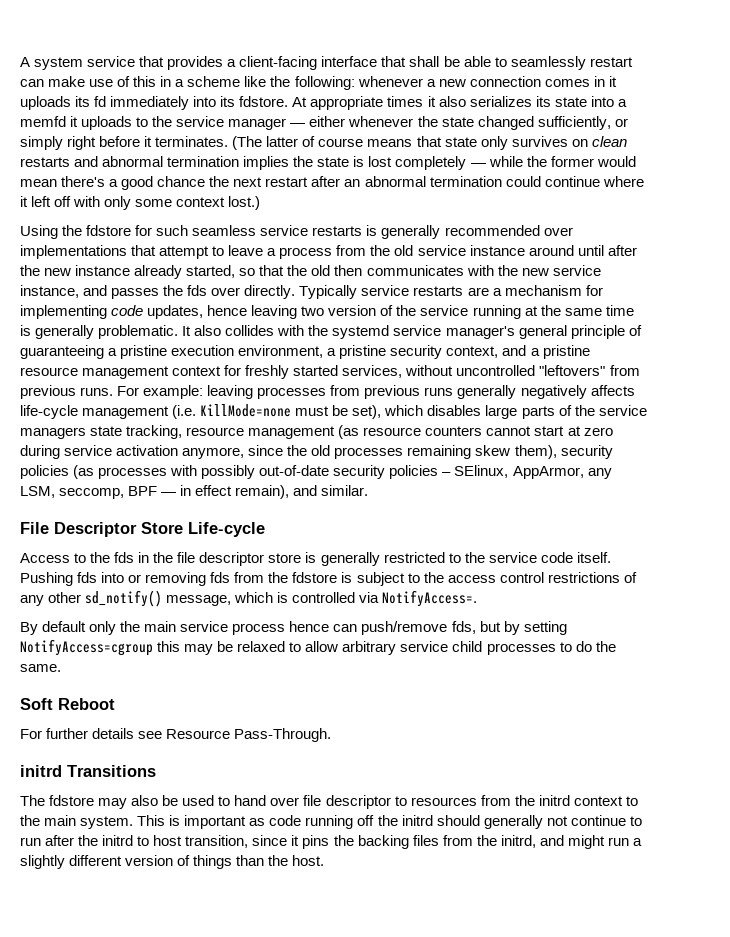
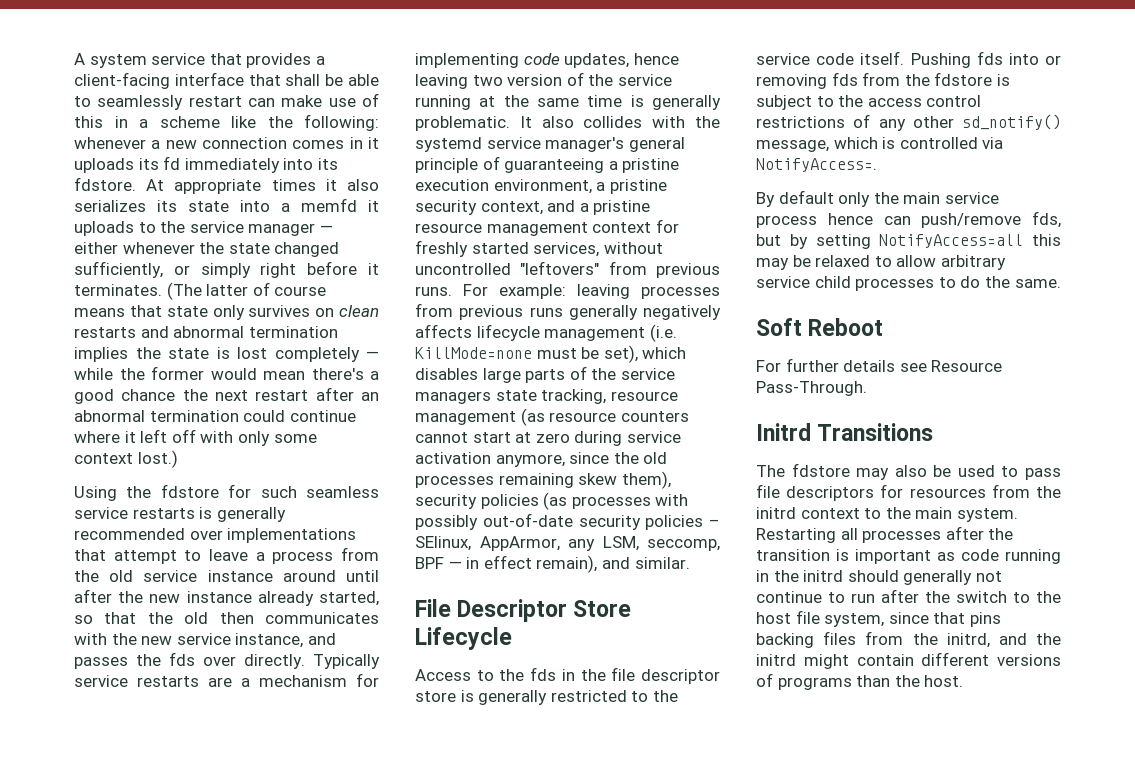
- leaving processes from previous runs generally negatively affects life-cycle management (i.e. KillMode=none must be set), which disables large parts of the service managers state tracking, resource management (as resource counters cannot start at zero during service activation anymore, since the old processes remaining skew them), security policies (as processes with possibly out-of-date security policies – SElinux, AppArmor, any LSM, seccomp, BPF — in effect remain), and similar.
+ leaving processes from previous runs generally negatively affects lifecycle management (i.e. KillMode=none must be set), which disables large parts of the service managers state tracking, resource management (as resource counters cannot start at zero during service activation anymore, since the old processes remaining skew them), security policies (as processes with possibly out-of-date security policies – SElinux, AppArmor, any LSM, seccomp, BPF — in effect remain), and similar.
- File Descriptor Store Life-cycle
+ File Descriptor Store Lifecycle
- By default only the main service process hence can push/remove fds, but by setting NotifyAccess=cgroup this may be relaxed to allow arbitrary service child processes to do the same.
+ By default only the main service process hence can push/remove fds, but by setting NotifyAccess=all this may be relaxed to allow arbitrary service child processes to do the same.
- initrd Transitions
+ Initrd Transitions
- The fdstore may also be used to hand over file descriptor to resources from the initrd context to the main system.
+ The fdstore may also be used to pass file descriptors for resources from the initrd context to the main system.
- This is important as code running off the initrd should generally not continue to run after the initrd to host transition, since it pins the backing files from the initrd, and might run a slightly different version of things than the host.
+ Restarting all processes after the transition is important as code running in the initrd should generally not continue to run after the switch to the host file system, since that pins backing files from the initrd, and the initrd might contain different versions of programs than the host.

